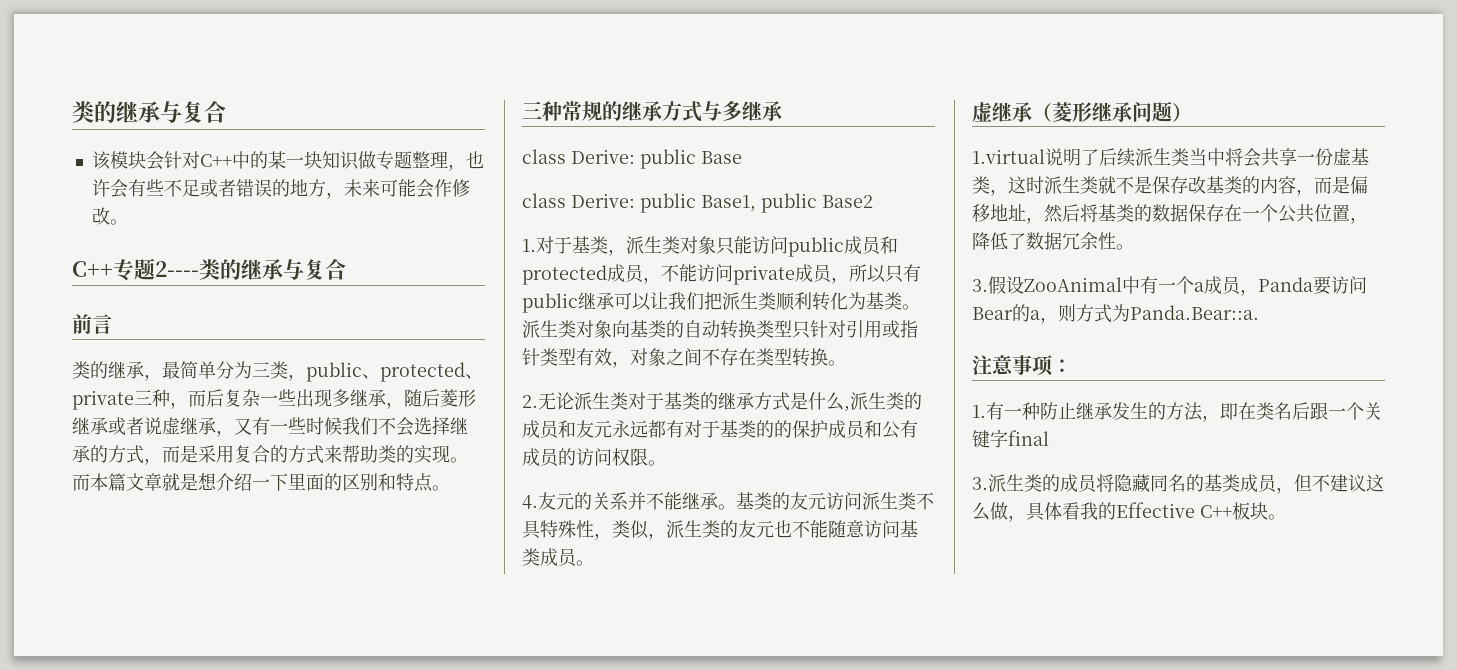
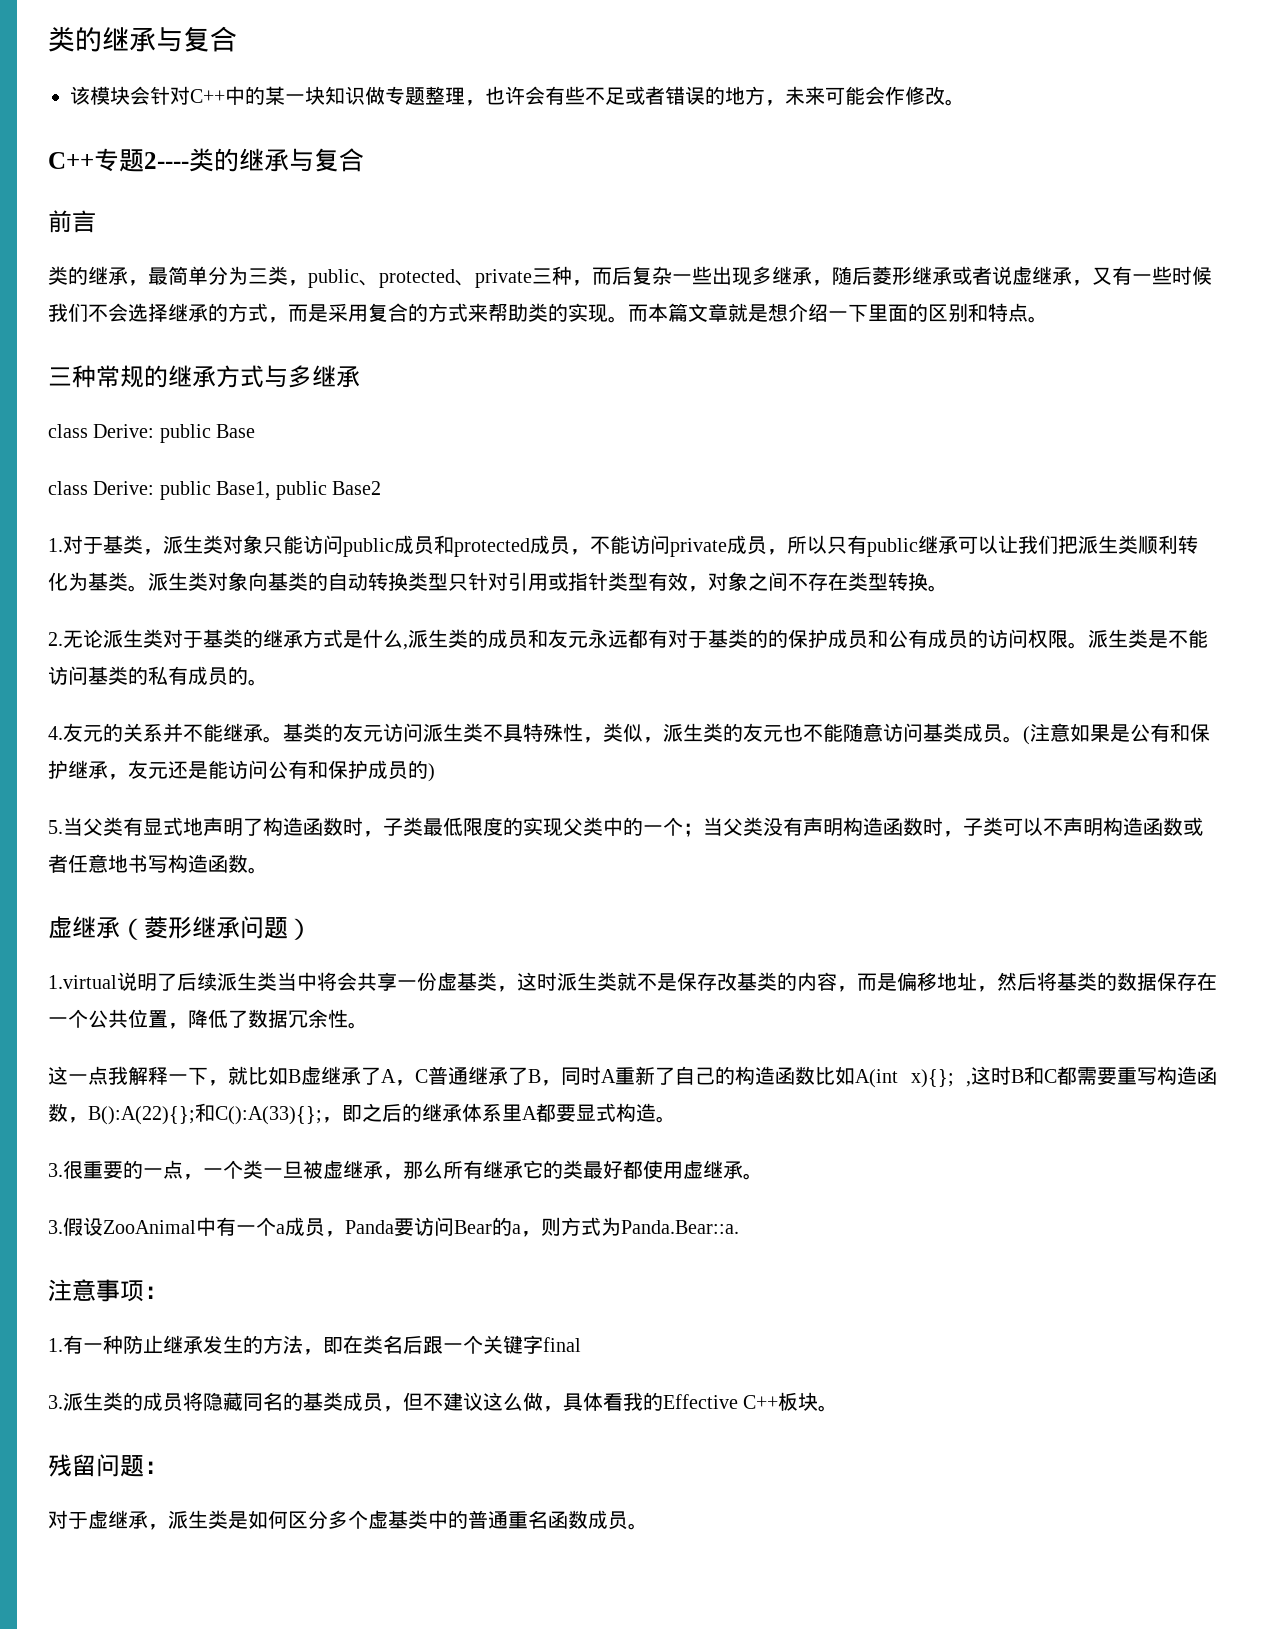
+ 派生类是不能访问基类的私有成员的。
+ (注意如果是公有和保护继承，友元还是能访问公有和保护成员的)
+ 5.当父类有显式地声明了构造函数时，子类最低限度的实现父类中的一个；当父类没有声明构造函数时，子类可以不声明构造函数或者任意地书写构造函数。
+ 这一点我解释一下，就比如B虚继承了A，C普通继承了B，同时A重新了自己的构造函数比如A(int x){}; ,这时B和C都需要重写构造函数，B():A(22){};和C():A(33){};，即之后的继承体系里A都要显式构造。
+ 3.很重要的一点，一个类一旦被虚继承，那么所有继承它的类最好都使用虚继承。
+ 残留问题：
+ 对于虚继承，派生类是如何区分多个虚基类中的普通重名函数成员。

